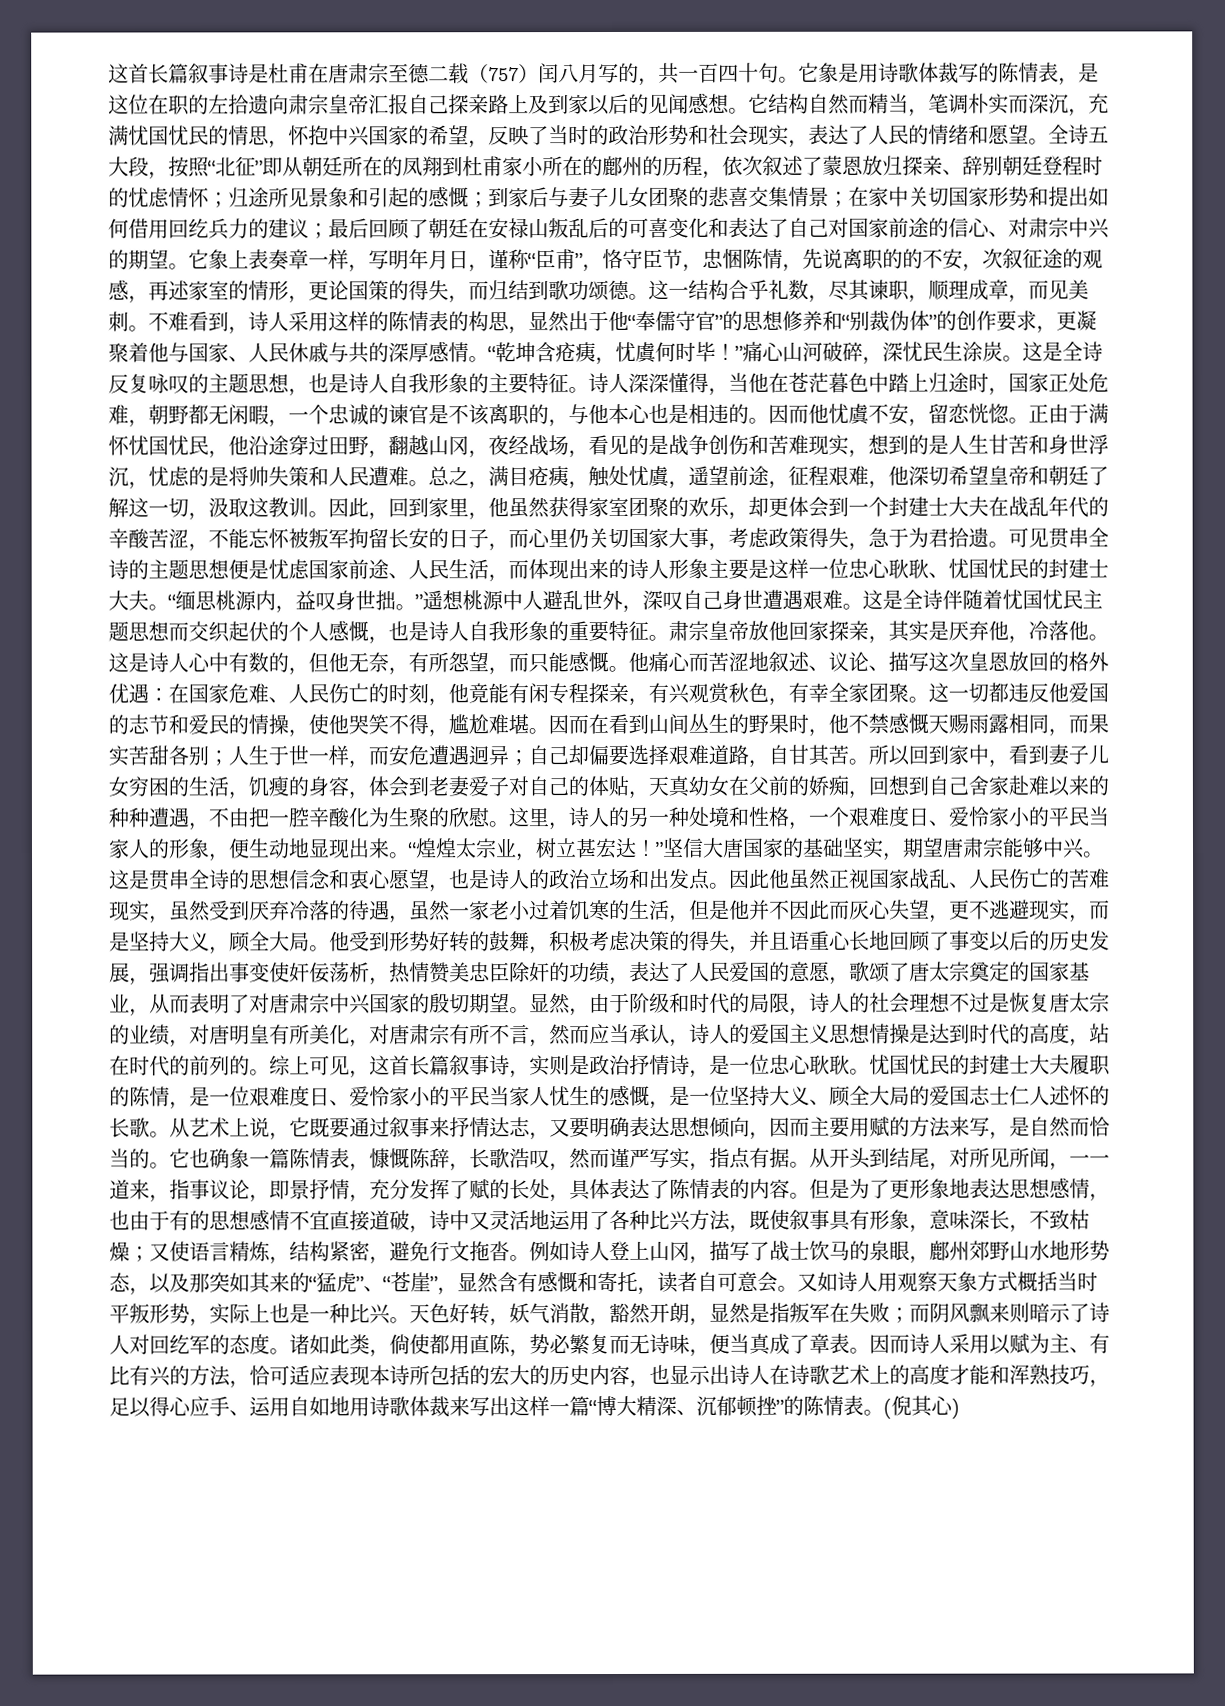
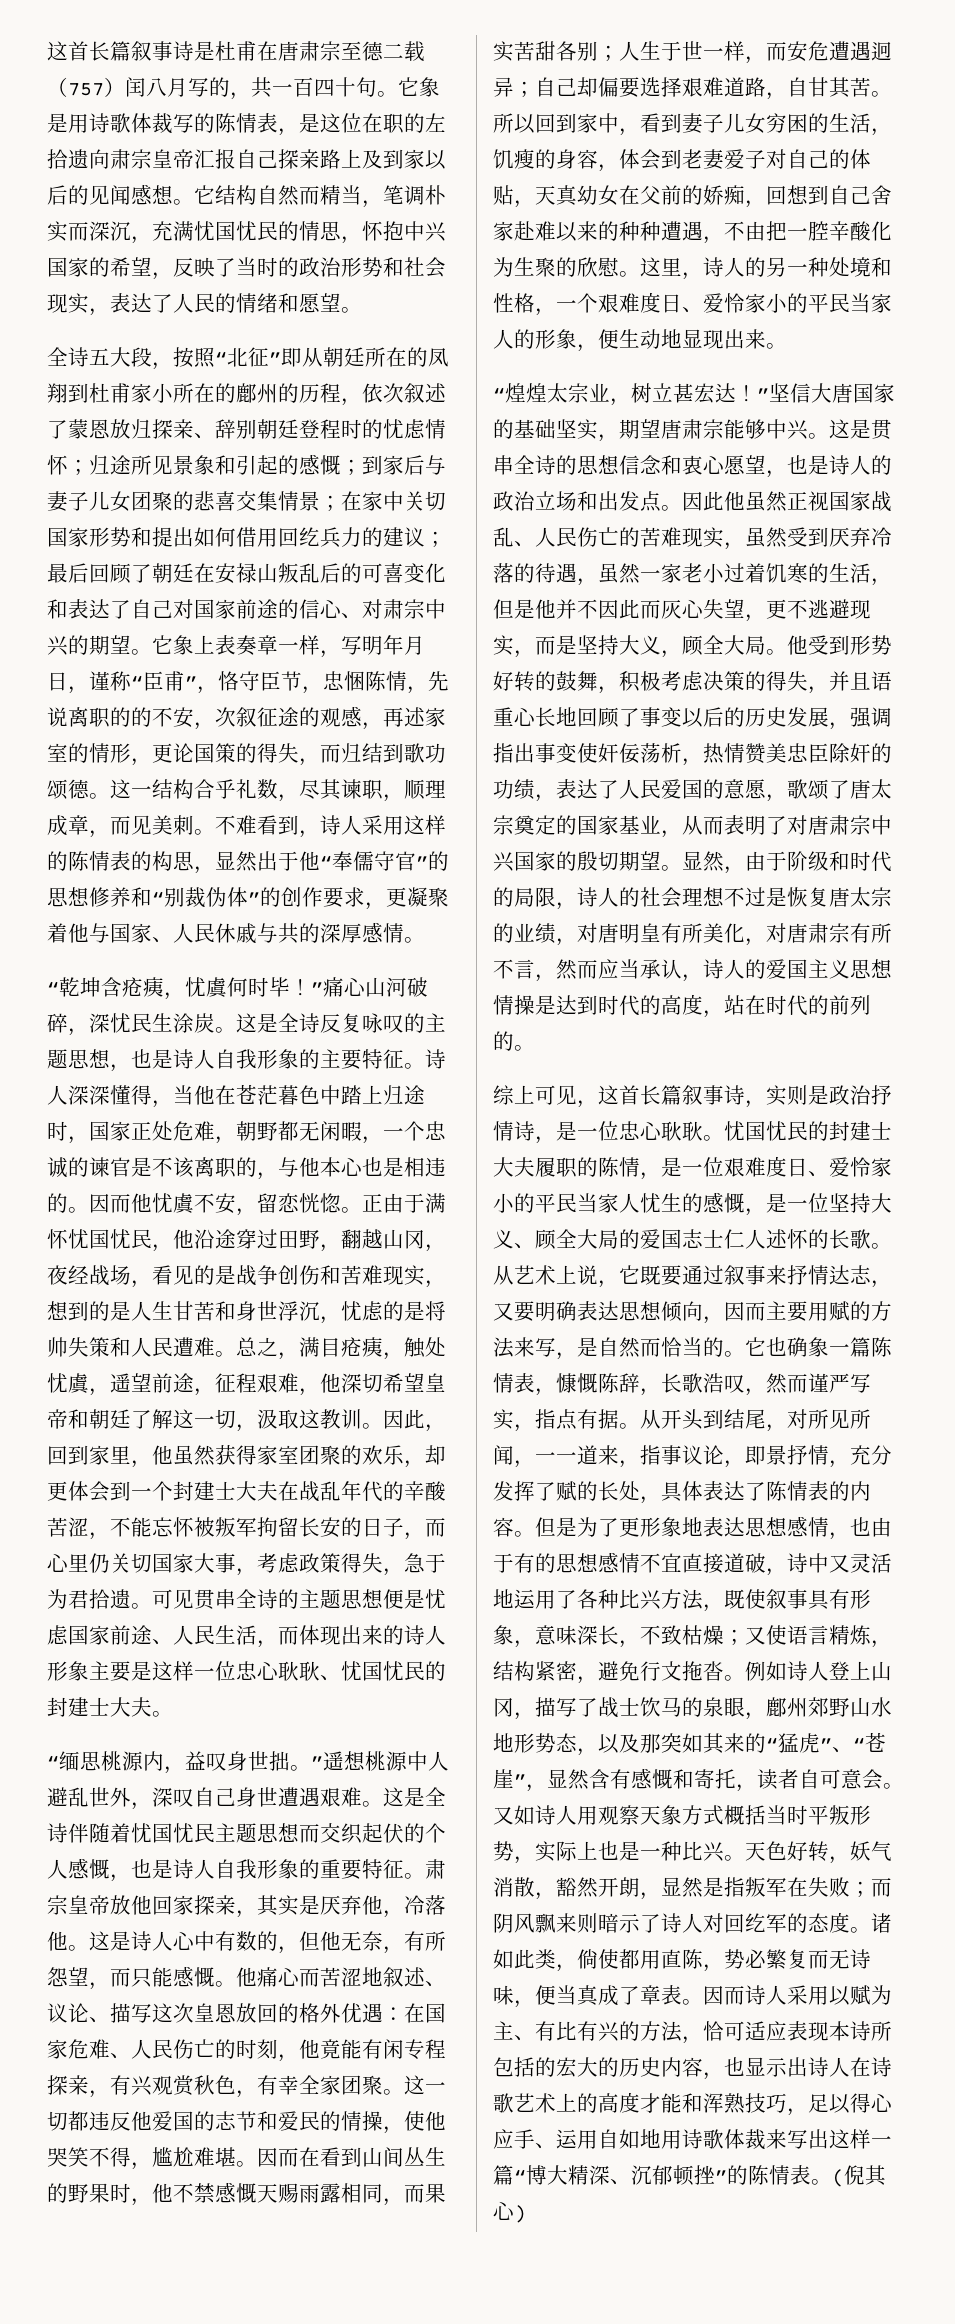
- 它结构自然而精当，笔调朴实而深沉，充满忧国忧民的情思，怀抱中兴国家的希望，反映了当时的政治形势和社会现实，表达了人民的情绪和愿望。全诗五大段，按照“北征”即从朝廷所在的凤翔到杜甫家小所在的鄜州的历程，依次叙述了蒙恩放归探亲、辞别朝廷登程时的忧虑情怀；
+ 它结构自然而精当，笔调朴实而深沉，充满忧国忧民的情思，怀抱中兴国家的希望，反映了当时的政治形势和社会现实，表达了人民的情绪和愿望。
+ 全诗五大段，按照“北征”即从朝廷所在的凤翔到杜甫家小所在的鄜州的历程，依次叙述了蒙恩放归探亲、辞别朝廷登程时的忧虑情怀；
- 不难看到，诗人采用这样的陈情表的构思，显然出于他“奉儒守官”的思想修养和“别裁伪体”的创作要求，更凝聚着他与国家、人民休戚与共的深厚感情。“乾坤含疮痍，忧虞何时毕！”痛心山河破碎，深忧民生涂炭。
+ 不难看到，诗人采用这样的陈情表的构思，显然出于他“奉儒守官”的思想修养和“别裁伪体”的创作要求，更凝聚着他与国家、人民休戚与共的深厚感情。
+ “乾坤含疮痍，忧虞何时毕！”痛心山河破碎，深忧民生涂炭。
- 可见贯串全诗的主题思想便是忧虑国家前途、人民生活，而体现出来的诗人形象主要是这样一位忠心耿耿、忧国忧民的封建士大夫。“缅思桃源内，益叹身世拙。”遥想桃源中人避乱世外，深叹自己身世遭遇艰难。
+ 可见贯串全诗的主题思想便是忧虑国家前途、人民生活，而体现出来的诗人形象主要是这样一位忠心耿耿、忧国忧民的封建士大夫。
+ “缅思桃源内，益叹身世拙。”遥想桃源中人避乱世外，深叹自己身世遭遇艰难。
- 这里，诗人的另一种处境和性格，一个艰难度日、爱怜家小的平民当家人的形象，便生动地显现出来。“煌煌太宗业，树立甚宏达！”坚信大唐国家的基础坚实，期望唐肃宗能够中兴。
+ 这里，诗人的另一种处境和性格，一个艰难度日、爱怜家小的平民当家人的形象，便生动地显现出来。
+ “煌煌太宗业，树立甚宏达！”坚信大唐国家的基础坚实，期望唐肃宗能够中兴。
- 显然，由于阶级和时代的局限，诗人的社会理想不过是恢复唐太宗的业绩，对唐明皇有所美化，对唐肃宗有所不言，然而应当承认，诗人的爱国主义思想情操是达到时代的高度，站在时代的前列的。综上可见，这首长篇叙事诗，实则是政治抒情诗，是一位忠心耿耿。
+ 显然，由于阶级和时代的局限，诗人的社会理想不过是恢复唐太宗的业绩，对唐明皇有所美化，对唐肃宗有所不言，然而应当承认，诗人的爱国主义思想情操是达到时代的高度，站在时代的前列的。
+ 综上可见，这首长篇叙事诗，实则是政治抒情诗，是一位忠心耿耿。

